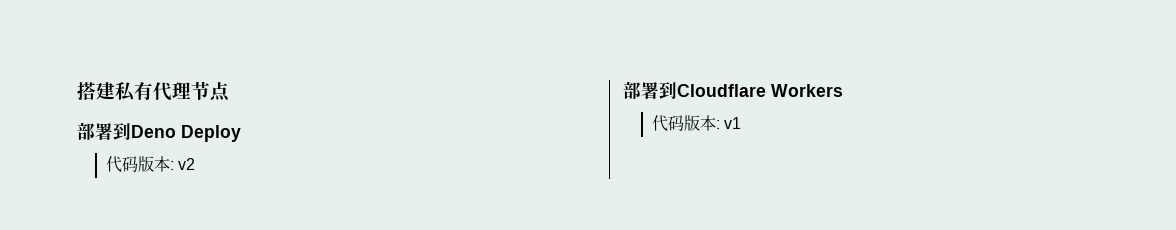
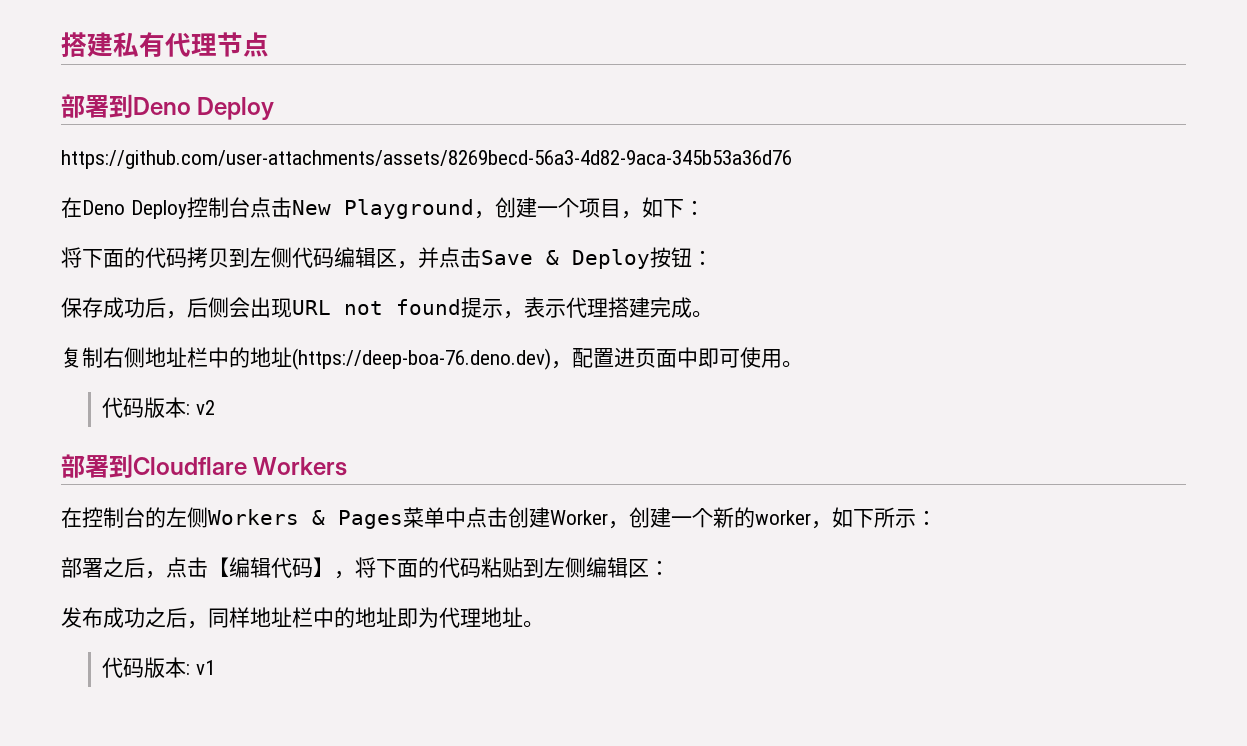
+ https://github.com/user-attachments/assets/8269becd-56a3-4d82-9aca-345b53a36d76
+ 在Deno Deploy控制台点击New Playground，创建一个项目，如下：
+ 将下面的代码拷贝到左侧代码编辑区，并点击Save & Deploy按钮：
+ 保存成功后，后侧会出现URL not found提示，表示代理搭建完成。
+ 复制右侧地址栏中的地址(https://deep-boa-76.deno.dev)，配置进页面中即可使用。
+ 在控制台的左侧Workers & Pages菜单中点击创建Worker，创建一个新的worker，如下所示：
+ 部署之后，点击【编辑代码】，将下面的代码粘贴到左侧编辑区：
+ 发布成功之后，同样地址栏中的地址即为代理地址。

